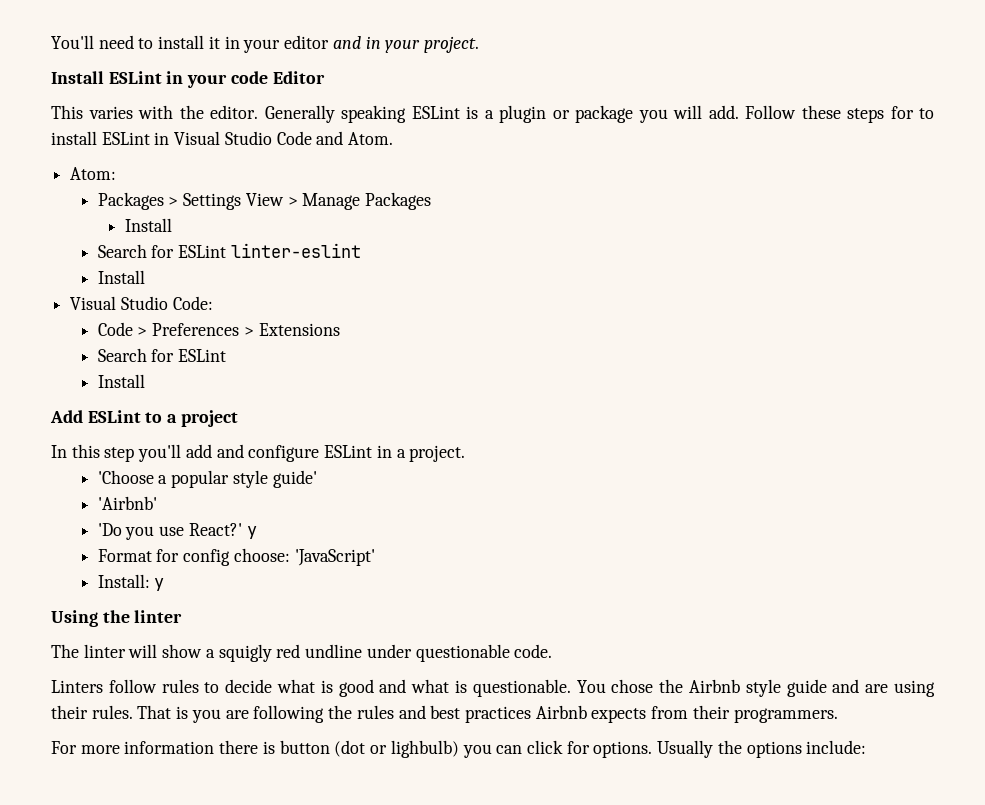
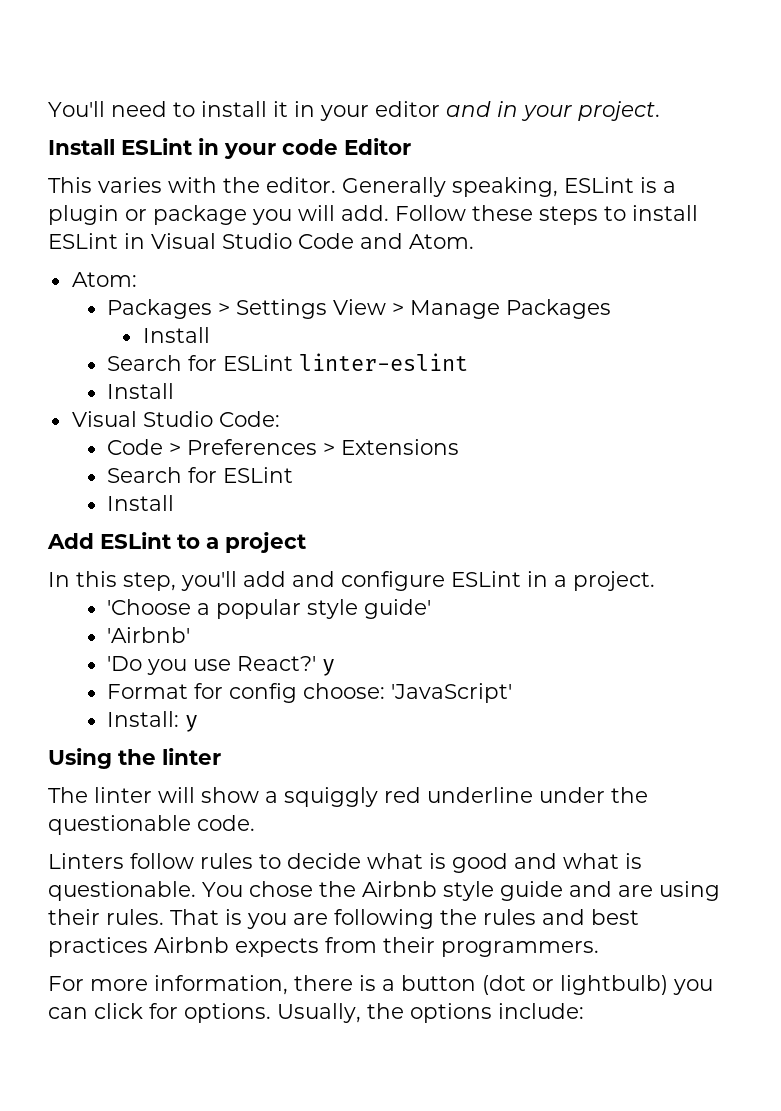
- Generally speaking ESLint is a plugin or package you will add.
+ Generally speaking, ESLint is a plugin or package you will add.
- Follow these steps for to install ESLint in Visual Studio Code and Atom.
+ Follow these steps to install ESLint in Visual Studio Code and Atom.
- In this step you'll add and configure ESLint in a project.
+ In this step, you'll add and configure ESLint in a project.
- The linter will show a squigly red undline under questionable code.
+ The linter will show a squiggly red underline under the questionable code.
- For more information there is button (dot or lighbulb) you can click for options.
+ For more information, there is a button (dot or lightbulb) you can click for options.
- Usually the options include:
+ Usually, the options include:

